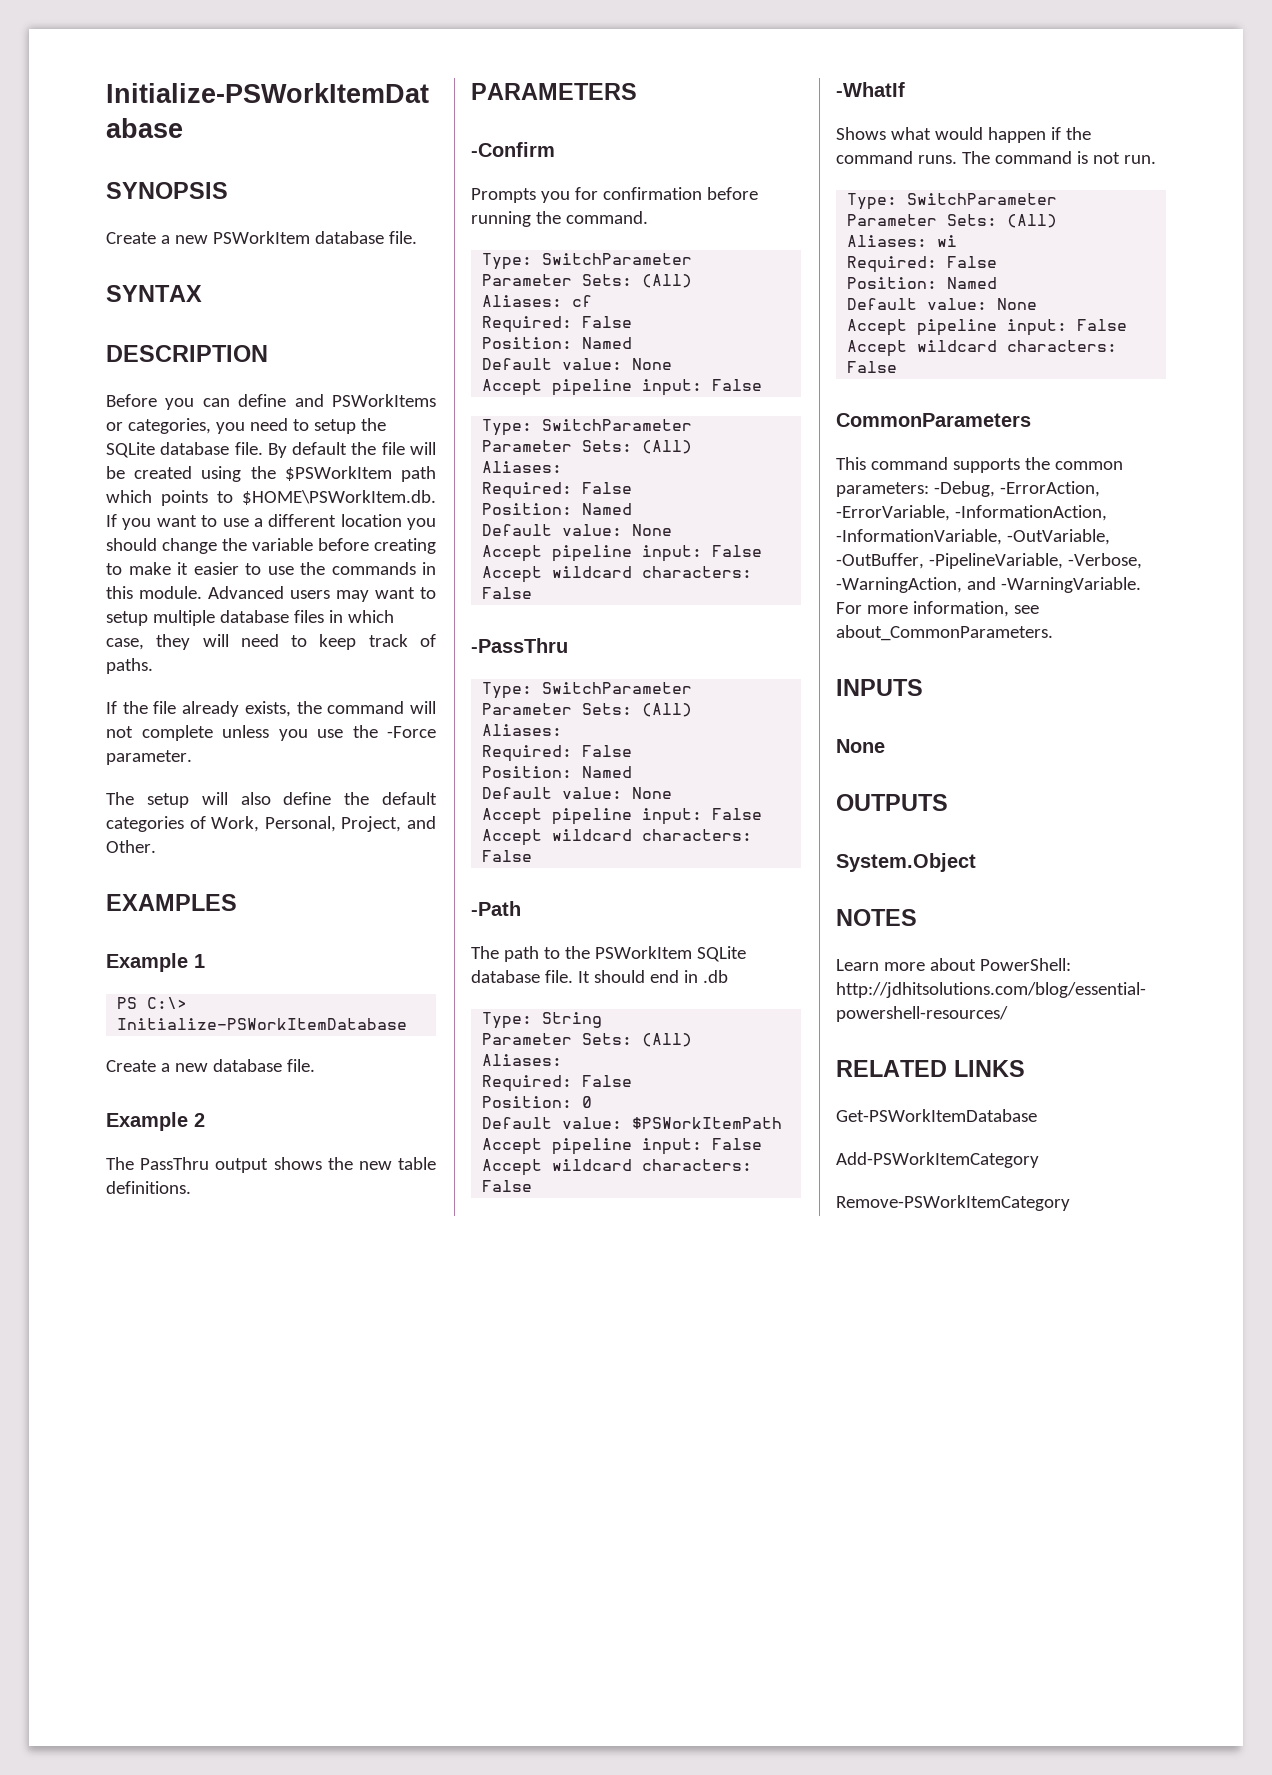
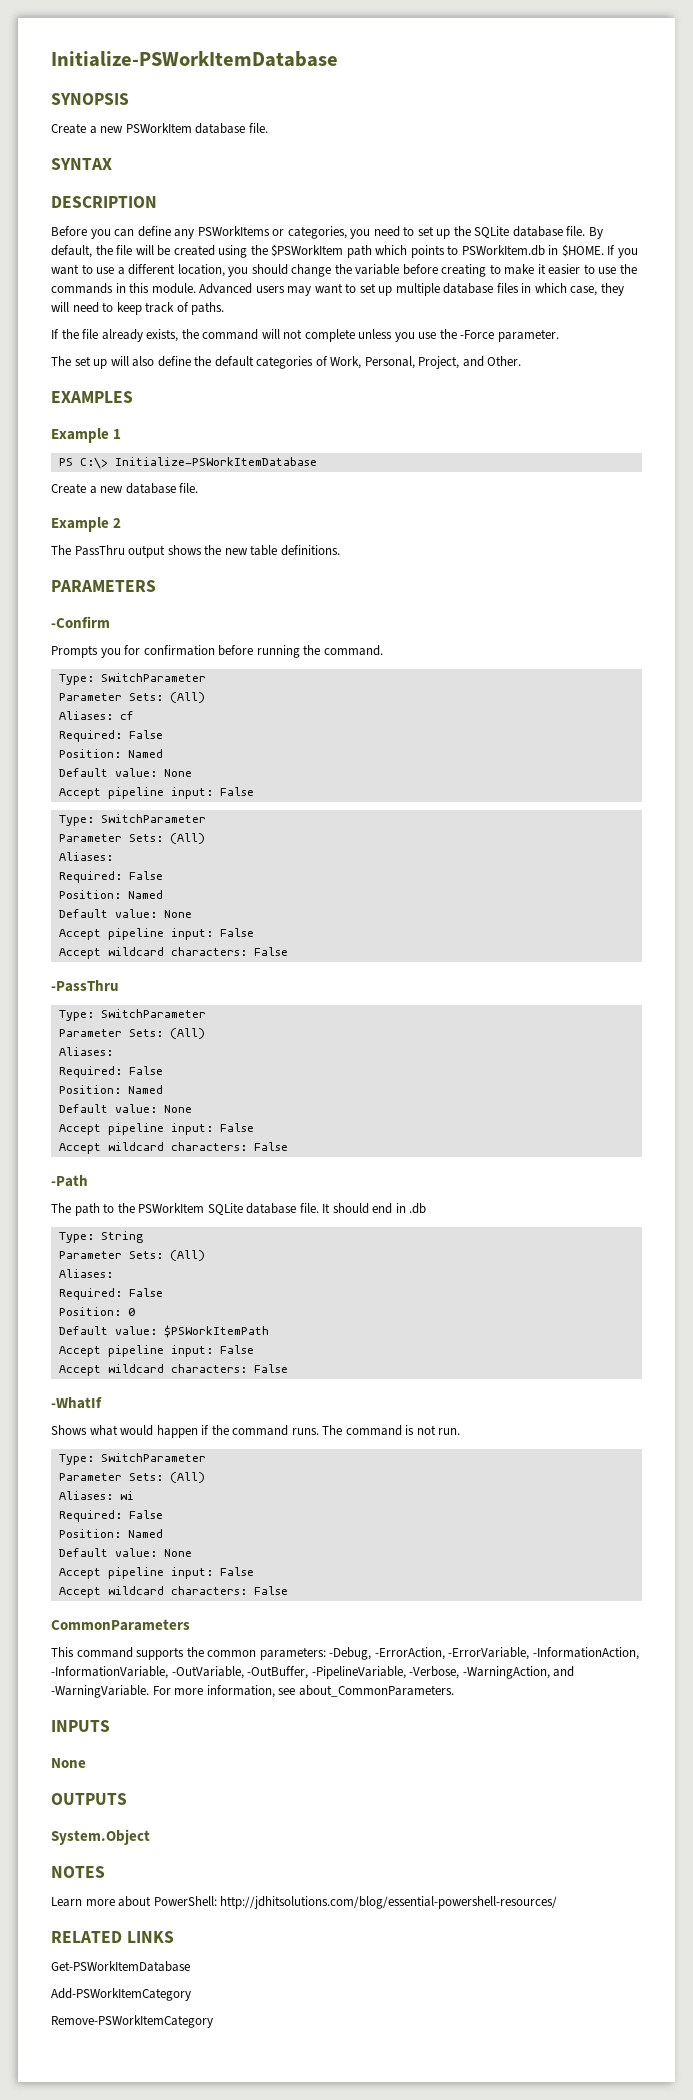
- Before you can define and PSWorkItems or categories, you need to setup the SQLite database file.
+ Before you can define any PSWorkItems or categories, you need to set up the SQLite database file.
- By default the file will be created using the $PSWorkItem path which points to $HOME\PSWorkItem.db. If you want to use a different location you should change the variable before creating to make it easier to use the commands in this module.
+ By default, the file will be created using the $PSWorkItem path which points to PSWorkItem.db in $HOME. If you want to use a different location, you should change the variable before creating to make it easier to use the commands in this module.
- Advanced users may want to setup multiple database files in which case, they will need to keep track of paths.
+ Advanced users may want to set up multiple database files in which case, they will need to keep track of paths.
- The setup will also define the default categories of Work, Personal, Project, and Other.
+ The set up will also define the default categories of Work, Personal, Project, and Other.

